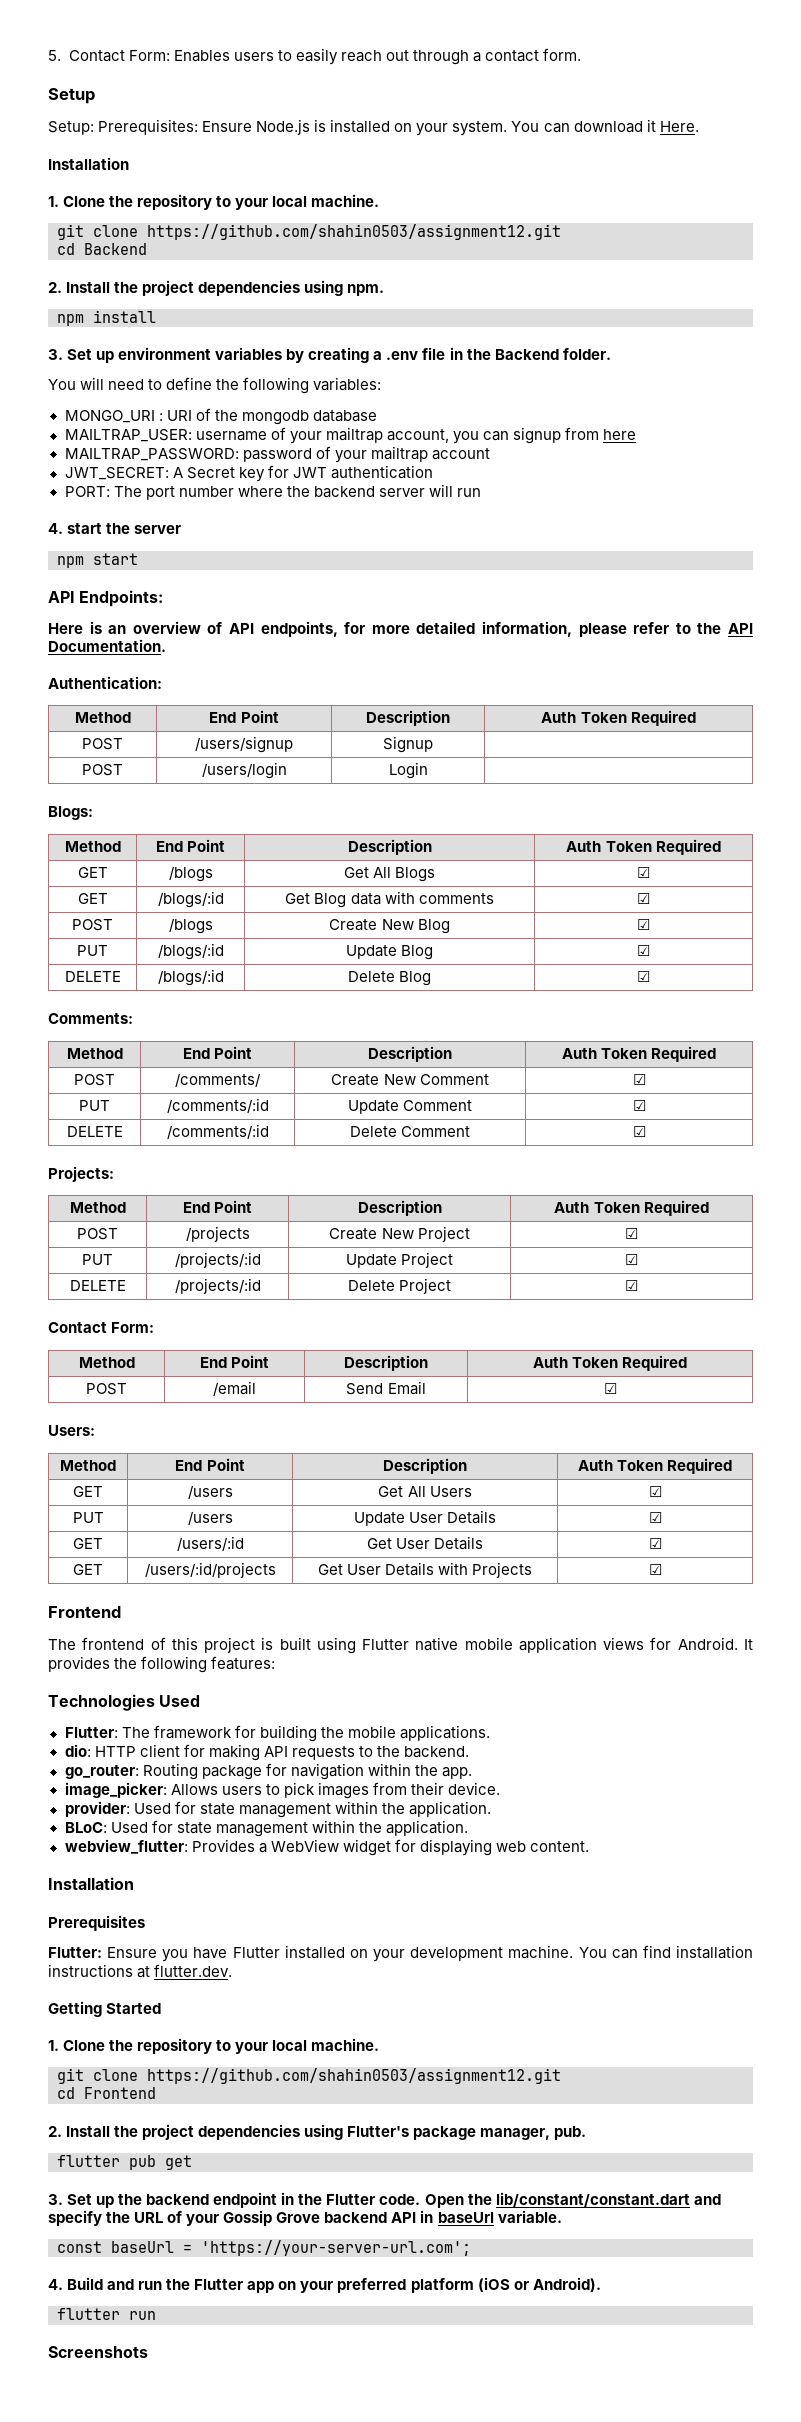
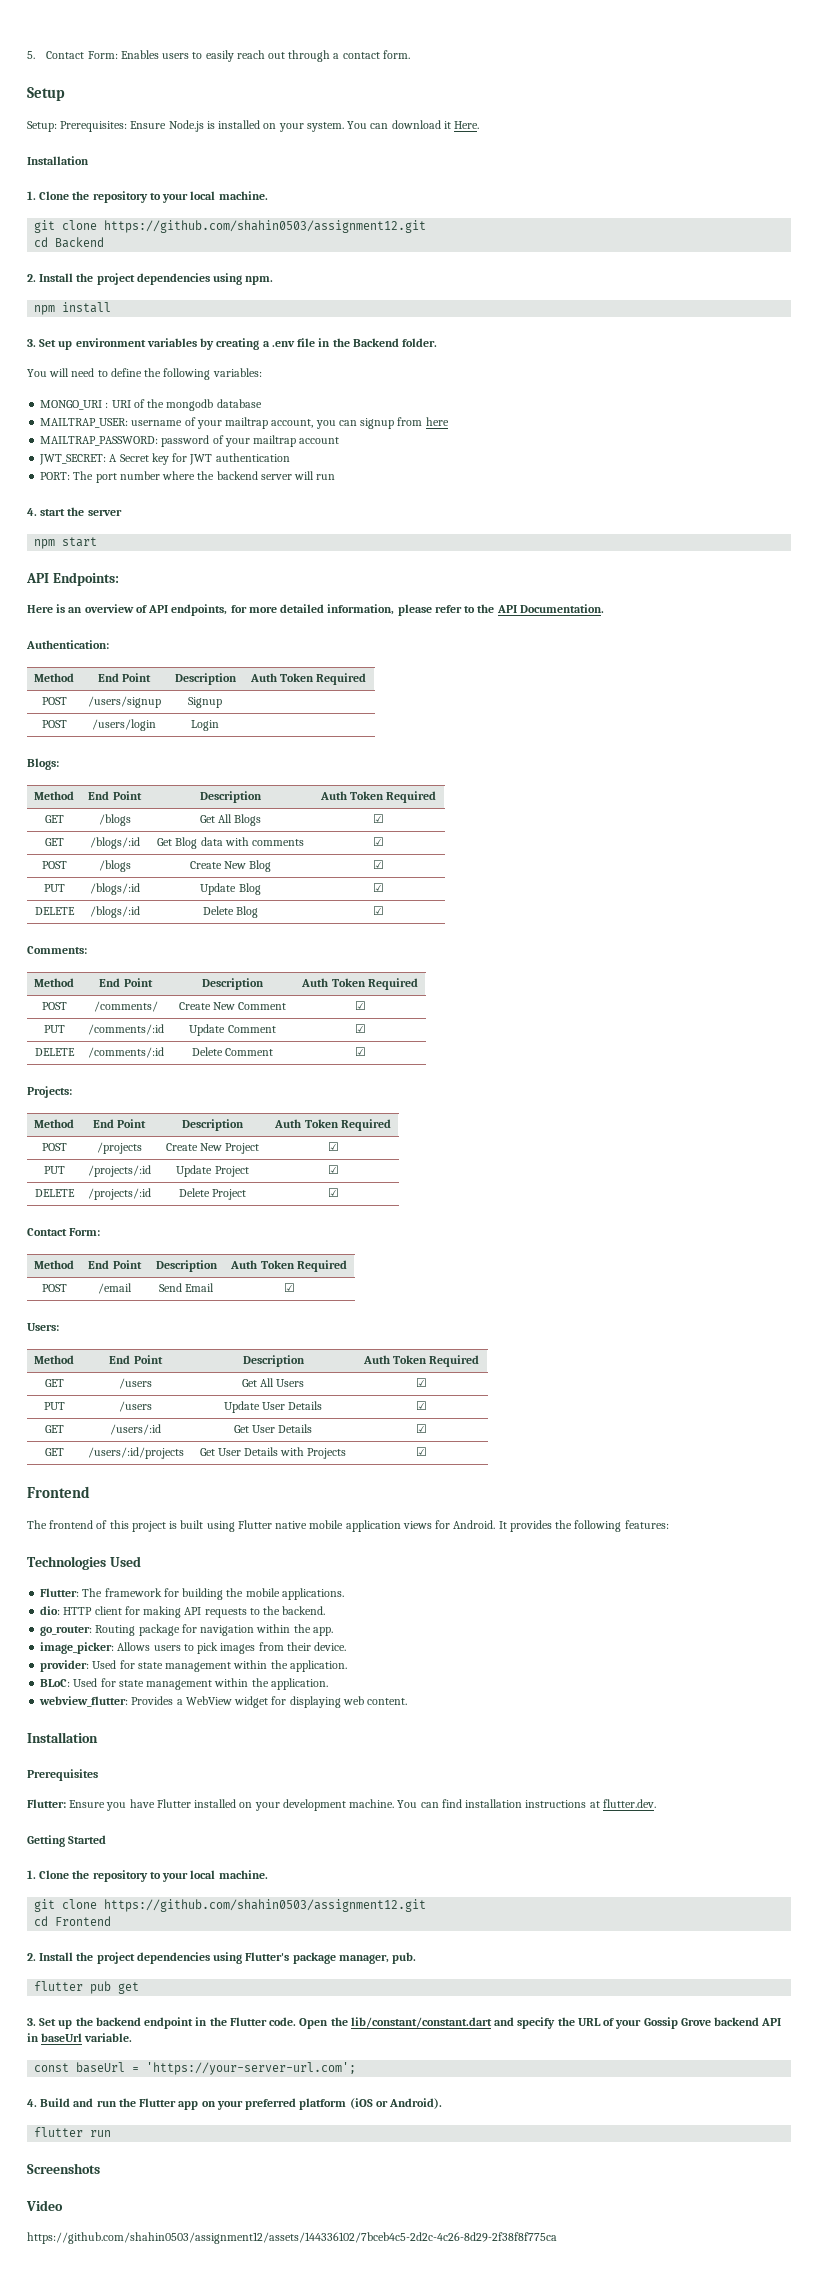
+ Video
+ https://github.com/shahin0503/assignment12/assets/144336102/7bceb4c5-2d2c-4c26-8d29-2f38f8f775ca

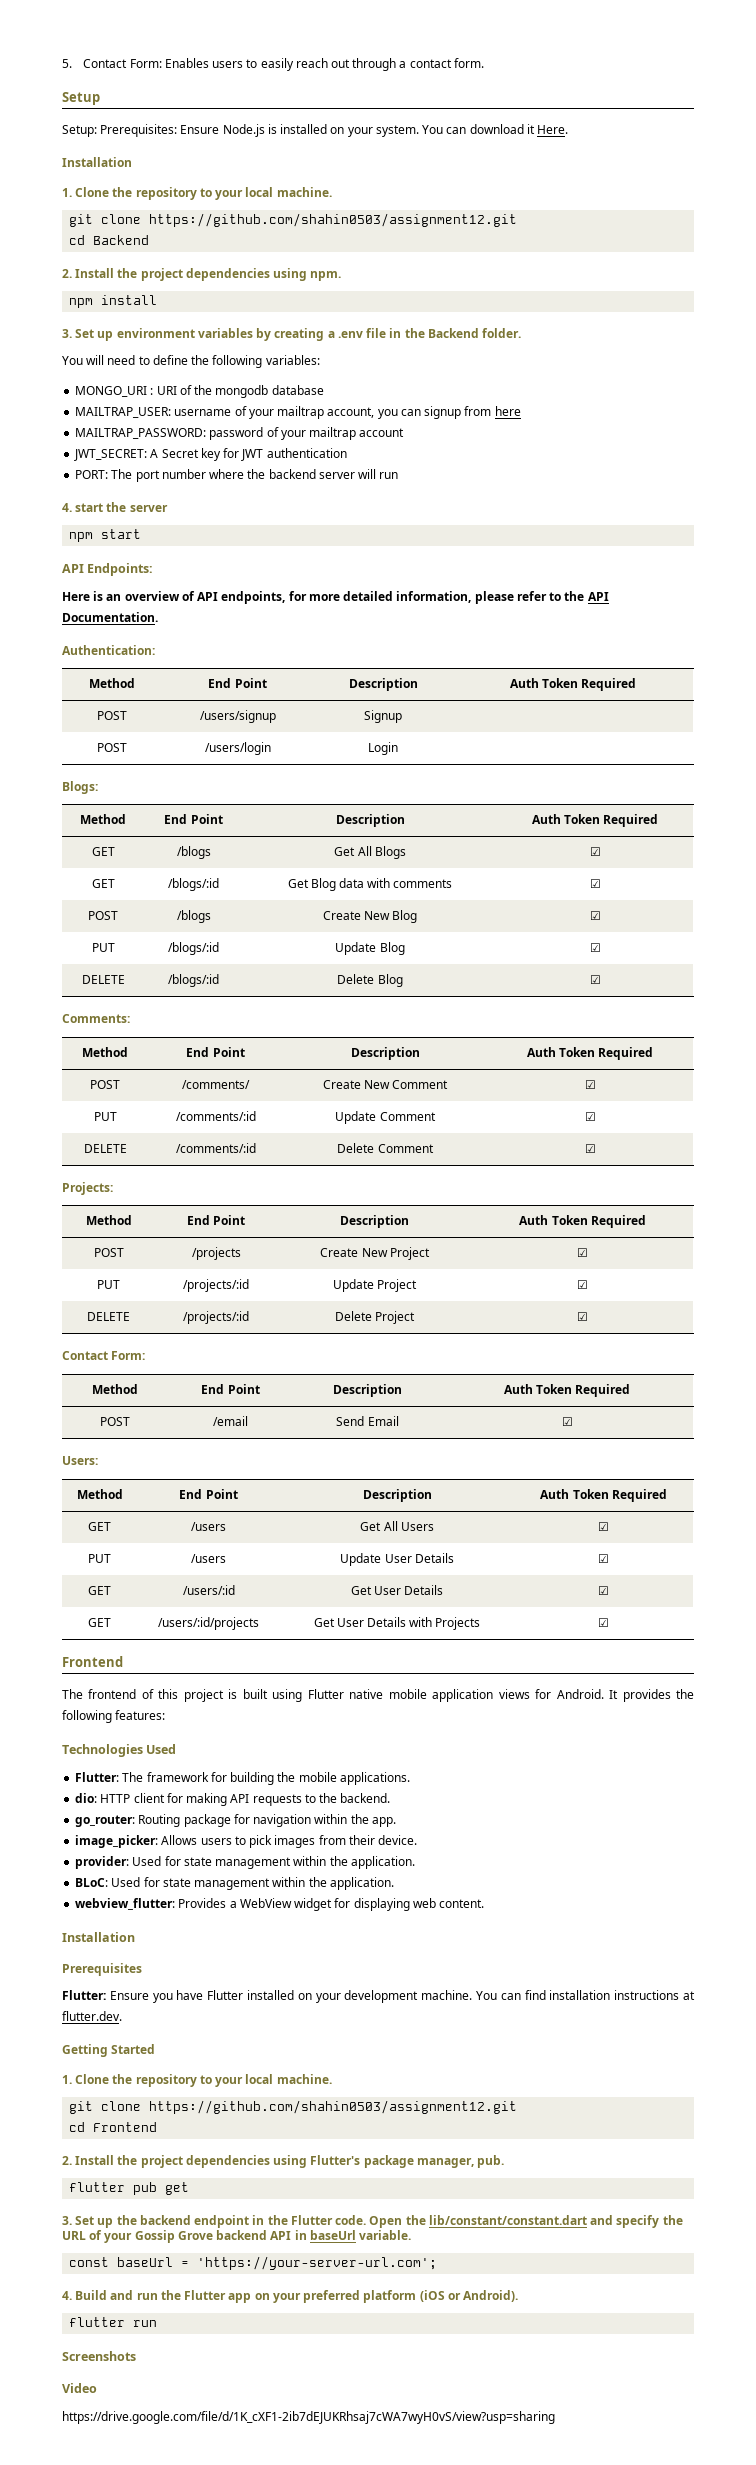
- https://github.com/shahin0503/assignment12/assets/144336102/7bceb4c5-2d2c-4c26-8d29-2f38f8f775ca
+ https://drive.google.com/file/d/1K_cXF1-2ib7dEJUKRhsaj7cWA7wyH0vS/view?usp=sharing

